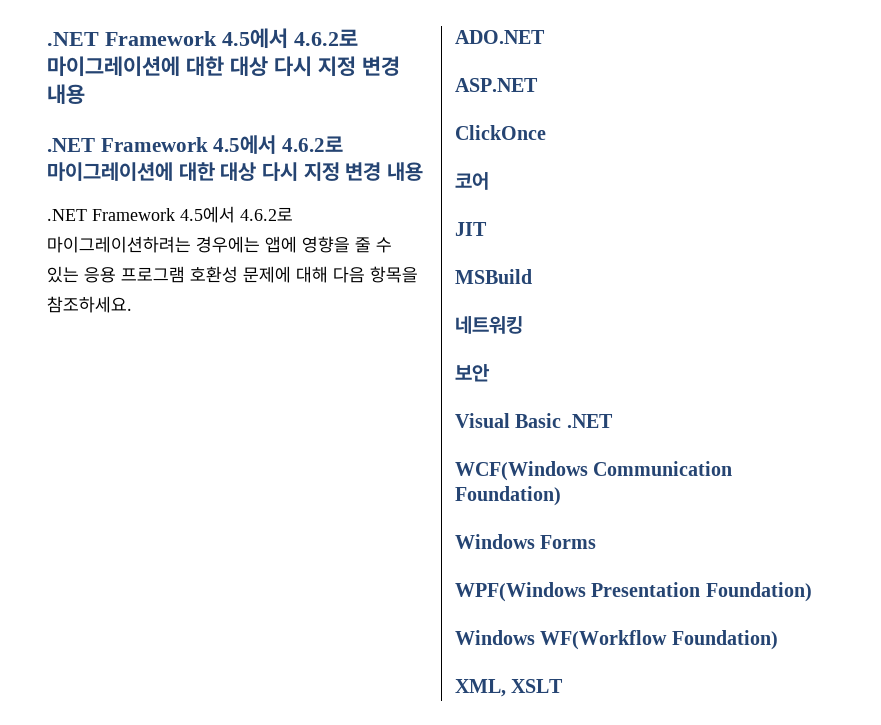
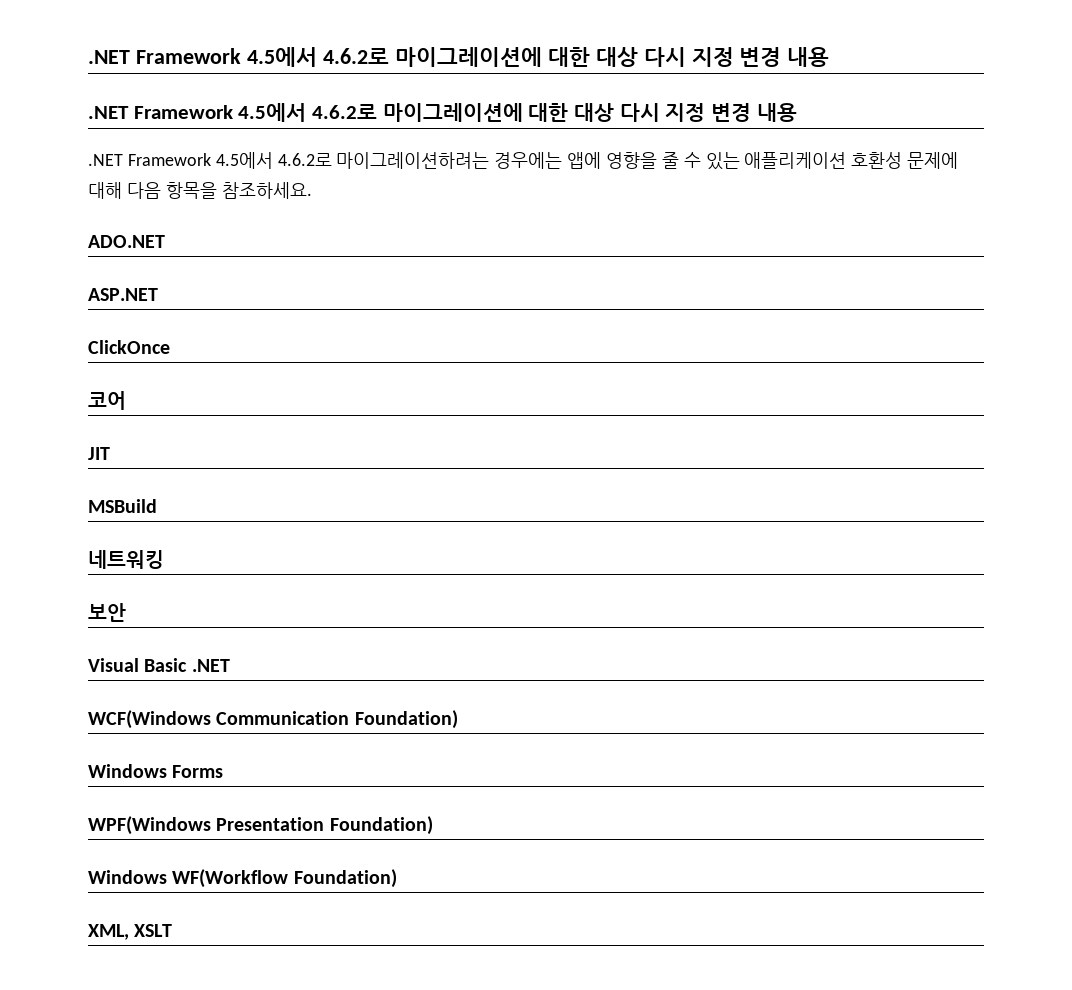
- .NET Framework 4.5에서 4.6.2로 마이그레이션하려는 경우에는 앱에 영향을 줄 수 있는 응용 프로그램 호환성 문제에 대해 다음 항목을 참조하세요.
+ .NET Framework 4.5에서 4.6.2로 마이그레이션하려는 경우에는 앱에 영향을 줄 수 있는 애플리케이션 호환성 문제에 대해 다음 항목을 참조하세요.

